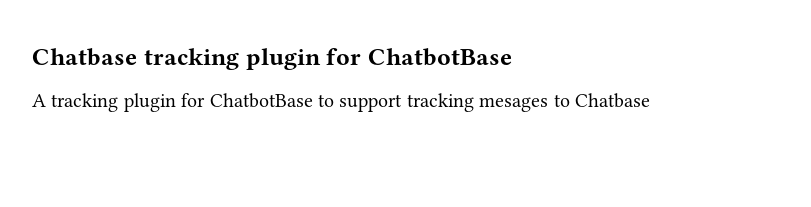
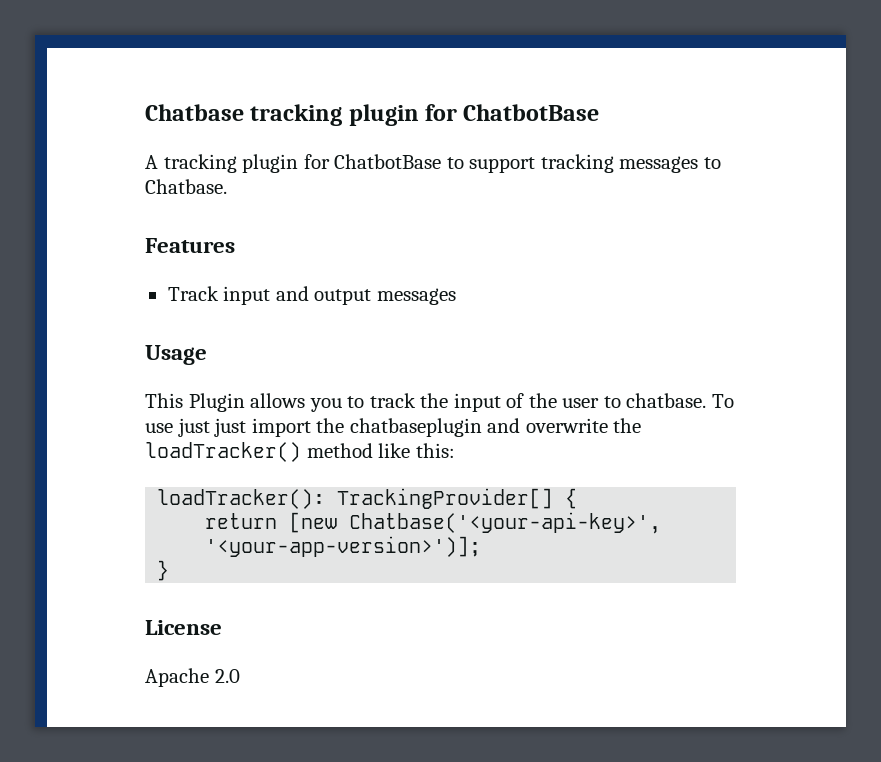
- A tracking plugin for ChatbotBase to support tracking mesages to Chatbase
+ A tracking plugin for ChatbotBase to support tracking messages to Chatbase.
+ Features
+ Track input and output messages
+ Usage
+ This Plugin allows you to track the input of the user to chatbase. To use just just import the chatbaseplugin and overwrite the loadTracker() method like this:
+ loadTracker(): TrackingProvider[] {
+ return [new Chatbase('<your-api-key>', '<your-app-version>')];
+ }
+ License
+ Apache 2.0

